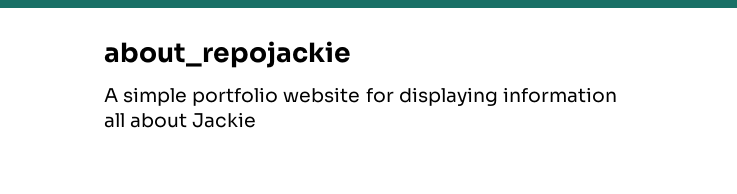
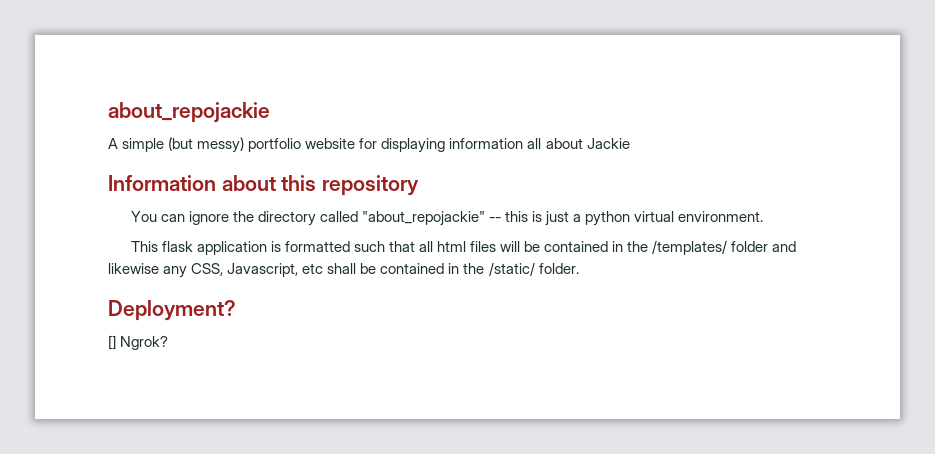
- A simple portfolio website for displaying information all about Jackie
+ A simple (but messy) portfolio website for displaying information all about Jackie
+ Information about this repository
+ You can ignore the directory called "about_repojackie" -- this is just a python virtual environment.
+ This flask application is formatted such that all html files will be contained in the /templates/ folder and likewise any CSS, Javascript, etc shall be contained in the /static/ folder.
+ Deployment?
+ [] Ngrok?

